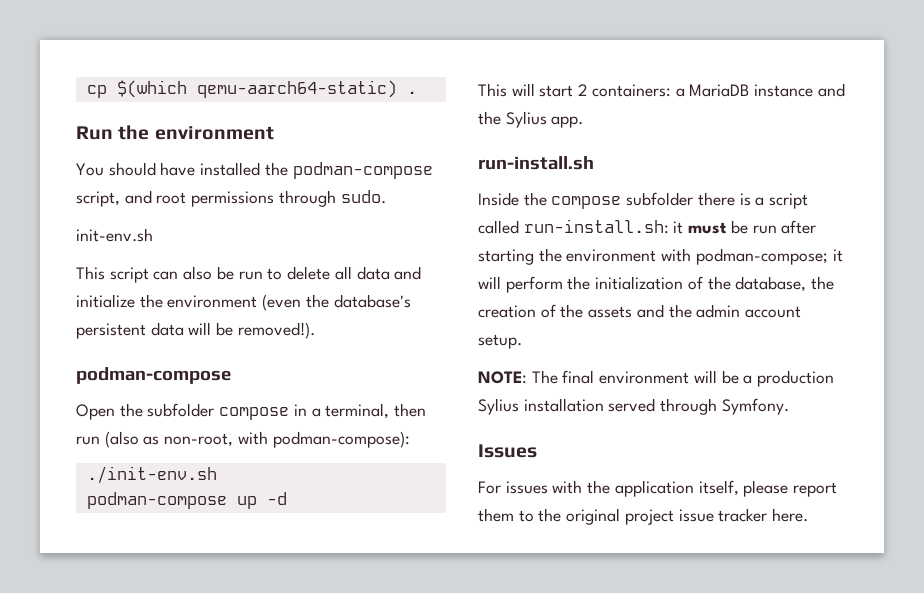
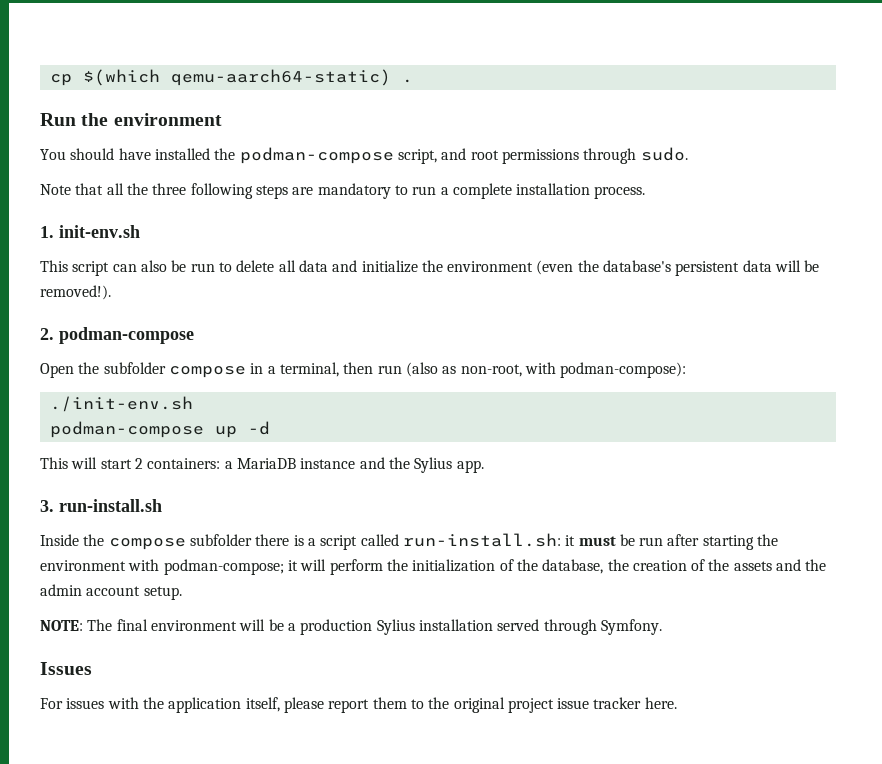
- init-env.sh
+ Note that all the three following steps are mandatory to run a complete installation process.
+ 1. init-env.sh
  This script can also be run to delete all data and initialize the environment (even the database's persistent data will be removed!).
- podman-compose
+ 2. podman-compose
- run-install.sh
+ 3. run-install.sh

